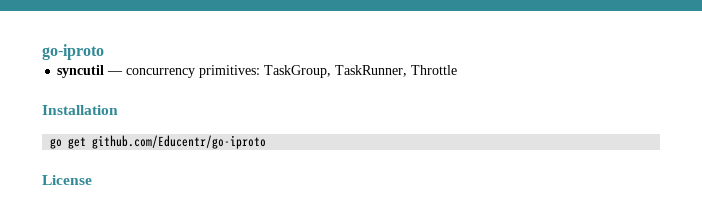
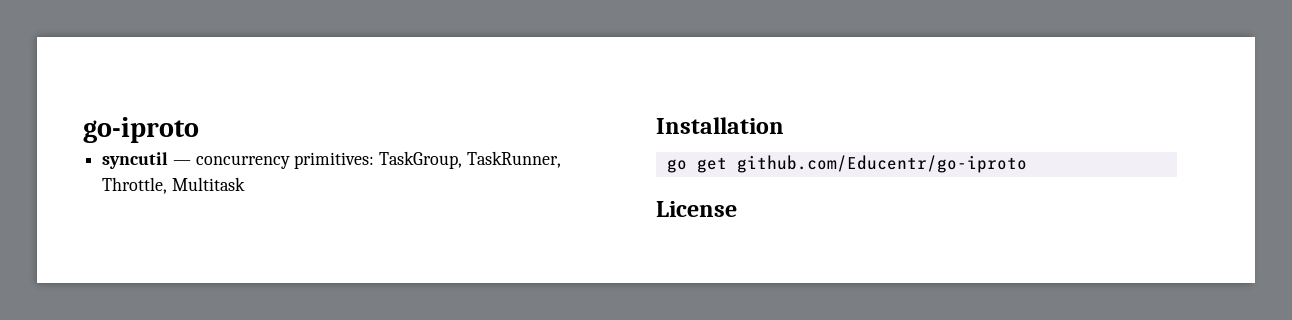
- syncutil — concurrency primitives: TaskGroup, TaskRunner, Throttle
+ syncutil — concurrency primitives: TaskGroup, TaskRunner, Throttle, Multitask

